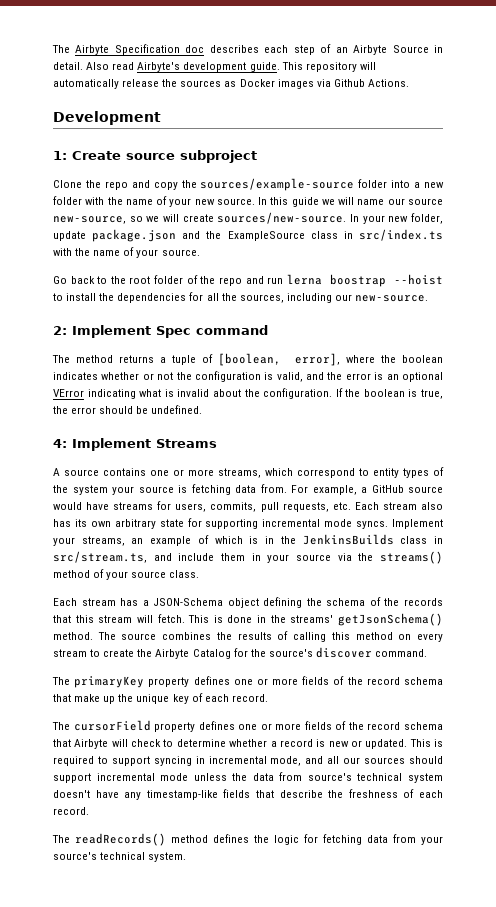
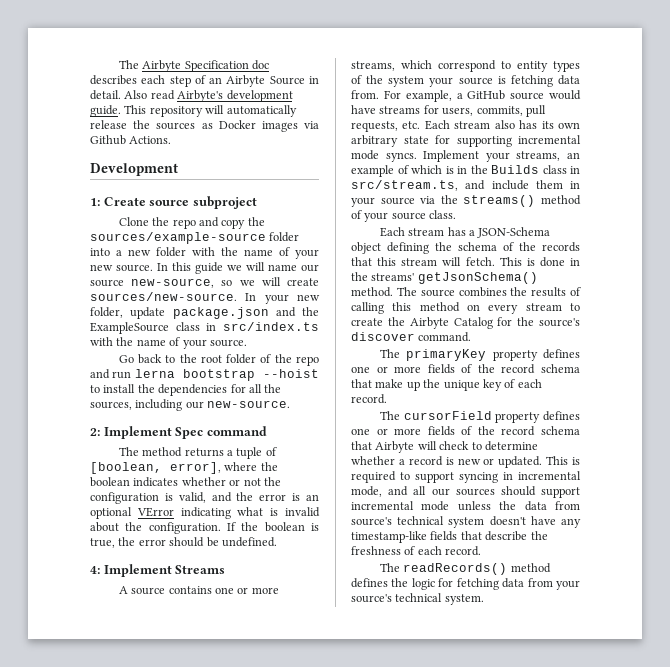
- Go back to the root folder of the repo and run lerna boostrap --hoist to install the dependencies for all the sources, including our new-source.
+ Go back to the root folder of the repo and run lerna bootstrap --hoist to install the dependencies for all the sources, including our new-source.
- Implement your streams, an example of which is in the JenkinsBuilds class in src/stream.ts, and include them in your source via the streams() method of your source class.
+ Implement your streams, an example of which is in the Builds class in src/stream.ts, and include them in your source via the streams() method of your source class.

